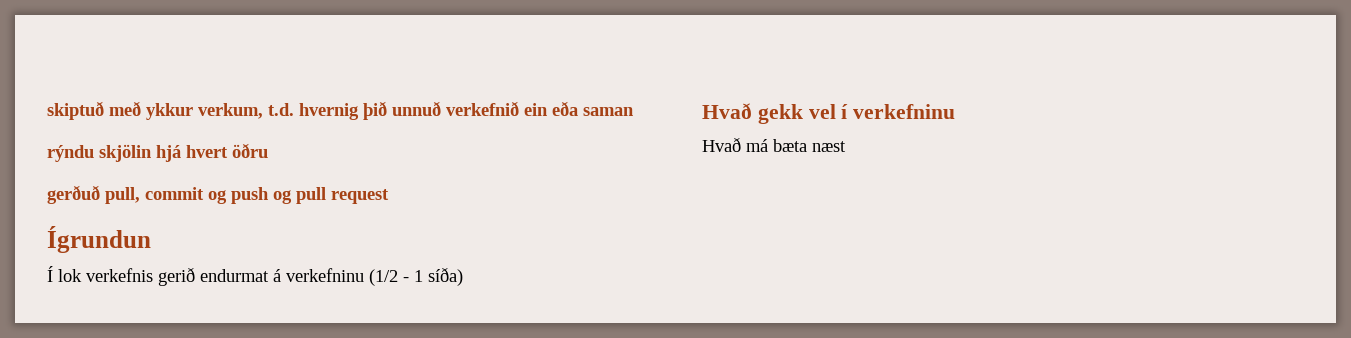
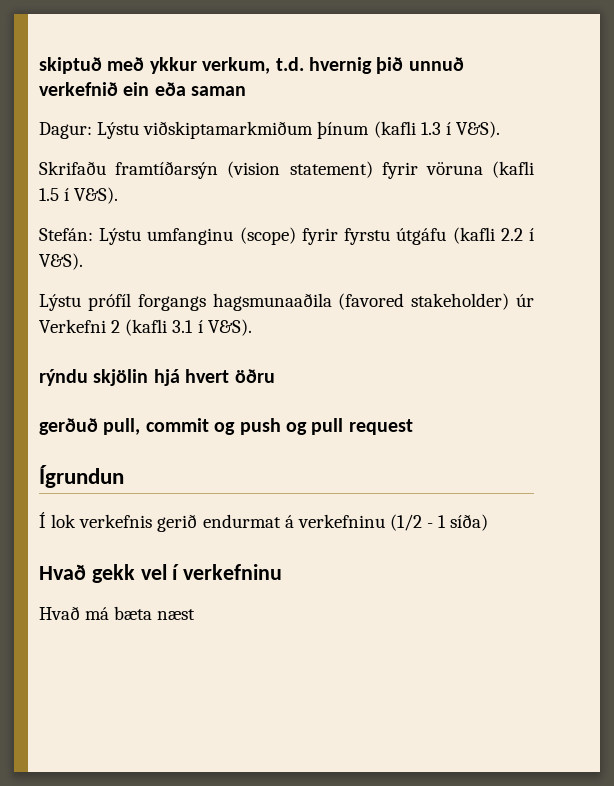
+ Dagur: Lýstu viðskiptamarkmiðum þínum (kafli 1.3 í V&S).
+ Skrifaðu framtíðarsýn (vision statement) fyrir vöruna (kafli 1.5 í V&S).
+ Stefán: Lýstu umfanginu (scope) fyrir fyrstu útgáfu (kafli 2.2 í V&S).
+ Lýstu prófíl forgangs hagsmunaaðila (favored stakeholder) úr Verkefni 2 (kafli 3.1 í V&S).

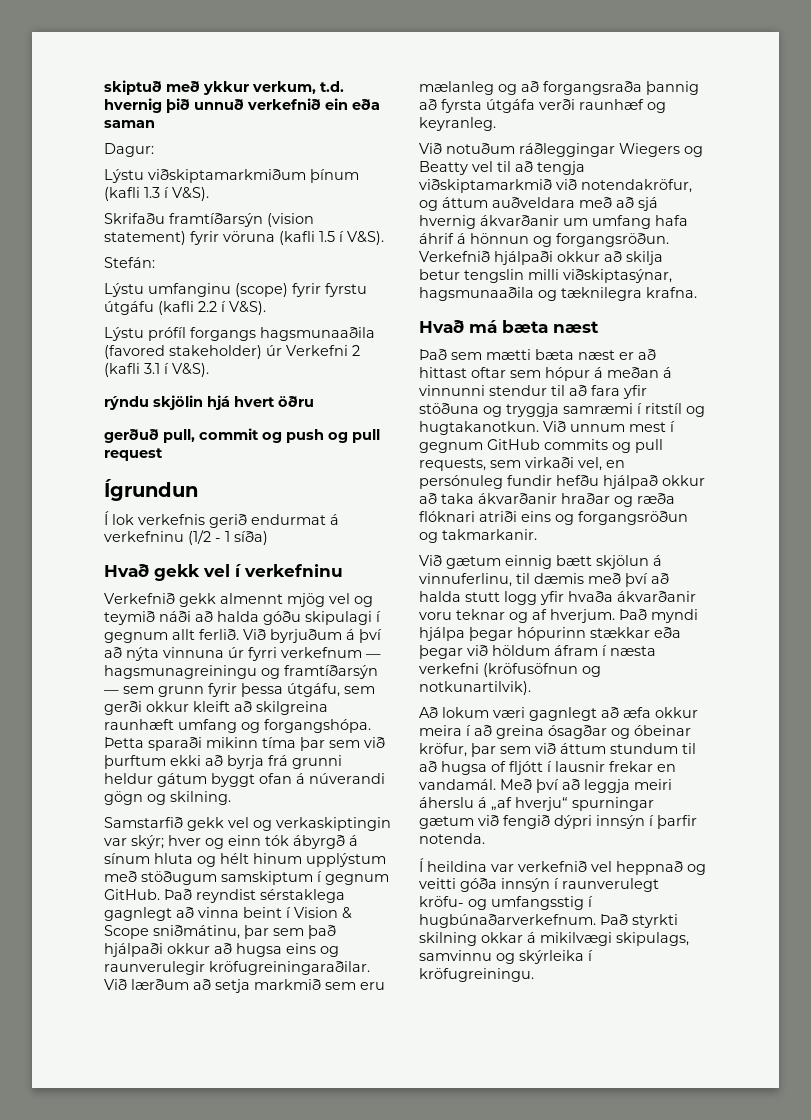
- Dagur: Lýstu viðskiptamarkmiðum þínum (kafli 1.3 í V&S).
+ Dagur:
+ Lýstu viðskiptamarkmiðum þínum (kafli 1.3 í V&S).
- Stefán: Lýstu umfanginu (scope) fyrir fyrstu útgáfu (kafli 2.2 í V&S).
+ Stefán:
+ Lýstu umfanginu (scope) fyrir fyrstu útgáfu (kafli 2.2 í V&S).
+ Verkefnið gekk almennt mjög vel og teymið náði að halda góðu skipulagi í gegnum allt ferlið. Við byrjuðum á því að nýta vinnuna úr fyrri verkefnum — hagsmunagreiningu og framtíðarsýn — sem grunn fyrir þessa útgáfu, sem gerði okkur kleift að skilgreina raunhæft umfang og forgangshópa. Þetta sparaði mikinn tíma þar sem við þurftum ekki að byrja frá grunni heldur gátum byggt ofan á núverandi gögn og skilning.
+ Samstarfið gekk vel og verkaskiptingin var skýr; hver og einn tók ábyrgð á sínum hluta og hélt hinum upplýstum með stöðugum samskiptum í gegnum GitHub. Það reyndist sérstaklega gagnlegt að vinna beint í Vision & Scope sniðmátinu, þar sem það hjálpaði okkur að hugsa eins og raunverulegir kröfugreiningaraðilar. Við lærðum að setja markmið sem eru mælanleg og að forgangsraða þannig að fyrsta útgáfa verði raunhæf og keyranleg.
+ Við notuðum ráðleggingar Wiegers og Beatty vel til að tengja viðskiptamarkmið við notendakröfur, og áttum auðveldara með að sjá hvernig ákvarðanir um umfang hafa áhrif á hönnun og forgangsröðun. Verkefnið hjálpaði okkur að skilja betur tengslin milli viðskiptasýnar, hagsmunaaðila og tæknilegra krafna.
  Hvað má bæta næst
+ Það sem mætti bæta næst er að hittast oftar sem hópur á meðan á vinnunni stendur til að fara yfir stöðuna og tryggja samræmi í ritstíl og hugtakanotkun. Við unnum mest í gegnum GitHub commits og pull requests, sem virkaði vel, en persónuleg fundir hefðu hjálpað okkur að taka ákvarðanir hraðar og ræða flóknari atriði eins og forgangsröðun og takmarkanir.
+ Við gætum einnig bætt skjölun á vinnuferlinu, til dæmis með því að halda stutt logg yfir hvaða ákvarðanir voru teknar og af hverjum. Það myndi hjálpa þegar hópurinn stækkar eða þegar við höldum áfram í næsta verkefni (kröfusöfnun og notkunartilvik).
+ Að lokum væri gagnlegt að æfa okkur meira í að greina ósagðar og óbeinar kröfur, þar sem við áttum stundum til að hugsa of fljótt í lausnir frekar en vandamál. Með því að leggja meiri áherslu á „af hverju“ spurningar gætum við fengið dýpri innsýn í þarfir notenda.
+ Í heildina var verkefnið vel heppnað og veitti góða innsýn í raunverulegt kröfu- og umfangsstig í hugbúnaðarverkefnum. Það styrkti skilning okkar á mikilvægi skipulags, samvinnu og skýrleika í kröfugreiningu.

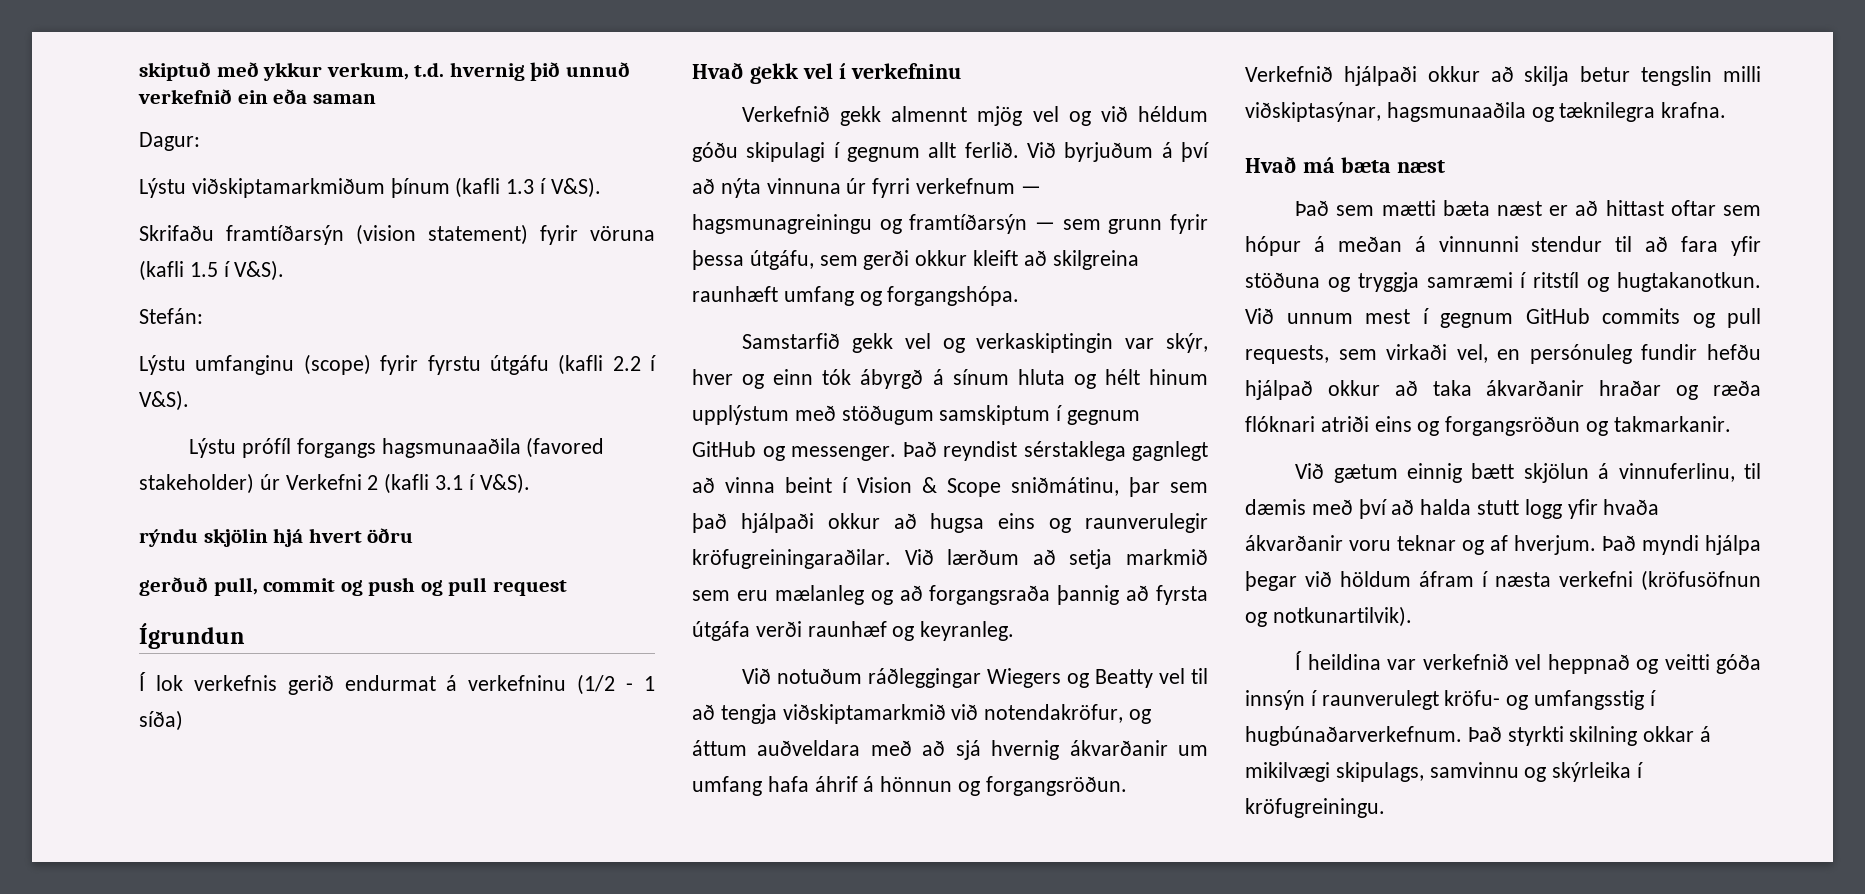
- Verkefnið gekk almennt mjög vel og teymið náði að halda góðu skipulagi í gegnum allt ferlið.
+ Verkefnið gekk almennt mjög vel og við héldum góðu skipulagi í gegnum allt ferlið.
- Þetta sparaði mikinn tíma þar sem við þurftum ekki að byrja frá grunni heldur gátum byggt ofan á núverandi gögn og skilning.
- Samstarfið gekk vel og verkaskiptingin var skýr; hver og einn tók ábyrgð á sínum hluta og hélt hinum upplýstum með stöðugum samskiptum í gegnum GitHub.
+ Samstarfið gekk vel og verkaskiptingin var skýr, hver og einn tók ábyrgð á sínum hluta og hélt hinum upplýstum með stöðugum samskiptum í gegnum GitHub og messenger.
- Það myndi hjálpa þegar hópurinn stækkar eða þegar við höldum áfram í næsta verkefni (kröfusöfnun og notkunartilvik).
+ Það myndi hjálpa þegar við höldum áfram í næsta verkefni (kröfusöfnun og notkunartilvik).
- Að lokum væri gagnlegt að æfa okkur meira í að greina ósagðar og óbeinar kröfur, þar sem við áttum stundum til að hugsa of fljótt í lausnir frekar en vandamál. Með því að leggja meiri áherslu á „af hverju“ spurningar gætum við fengið dýpri innsýn í þarfir notenda.

